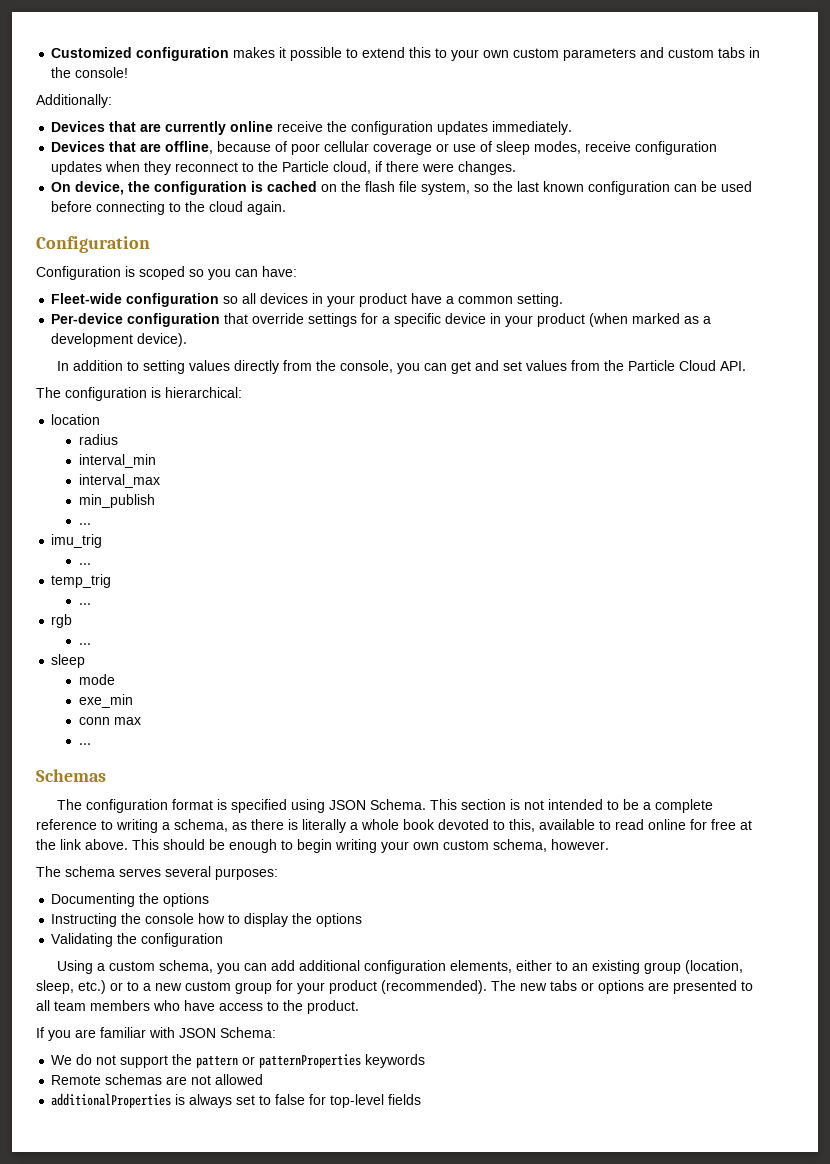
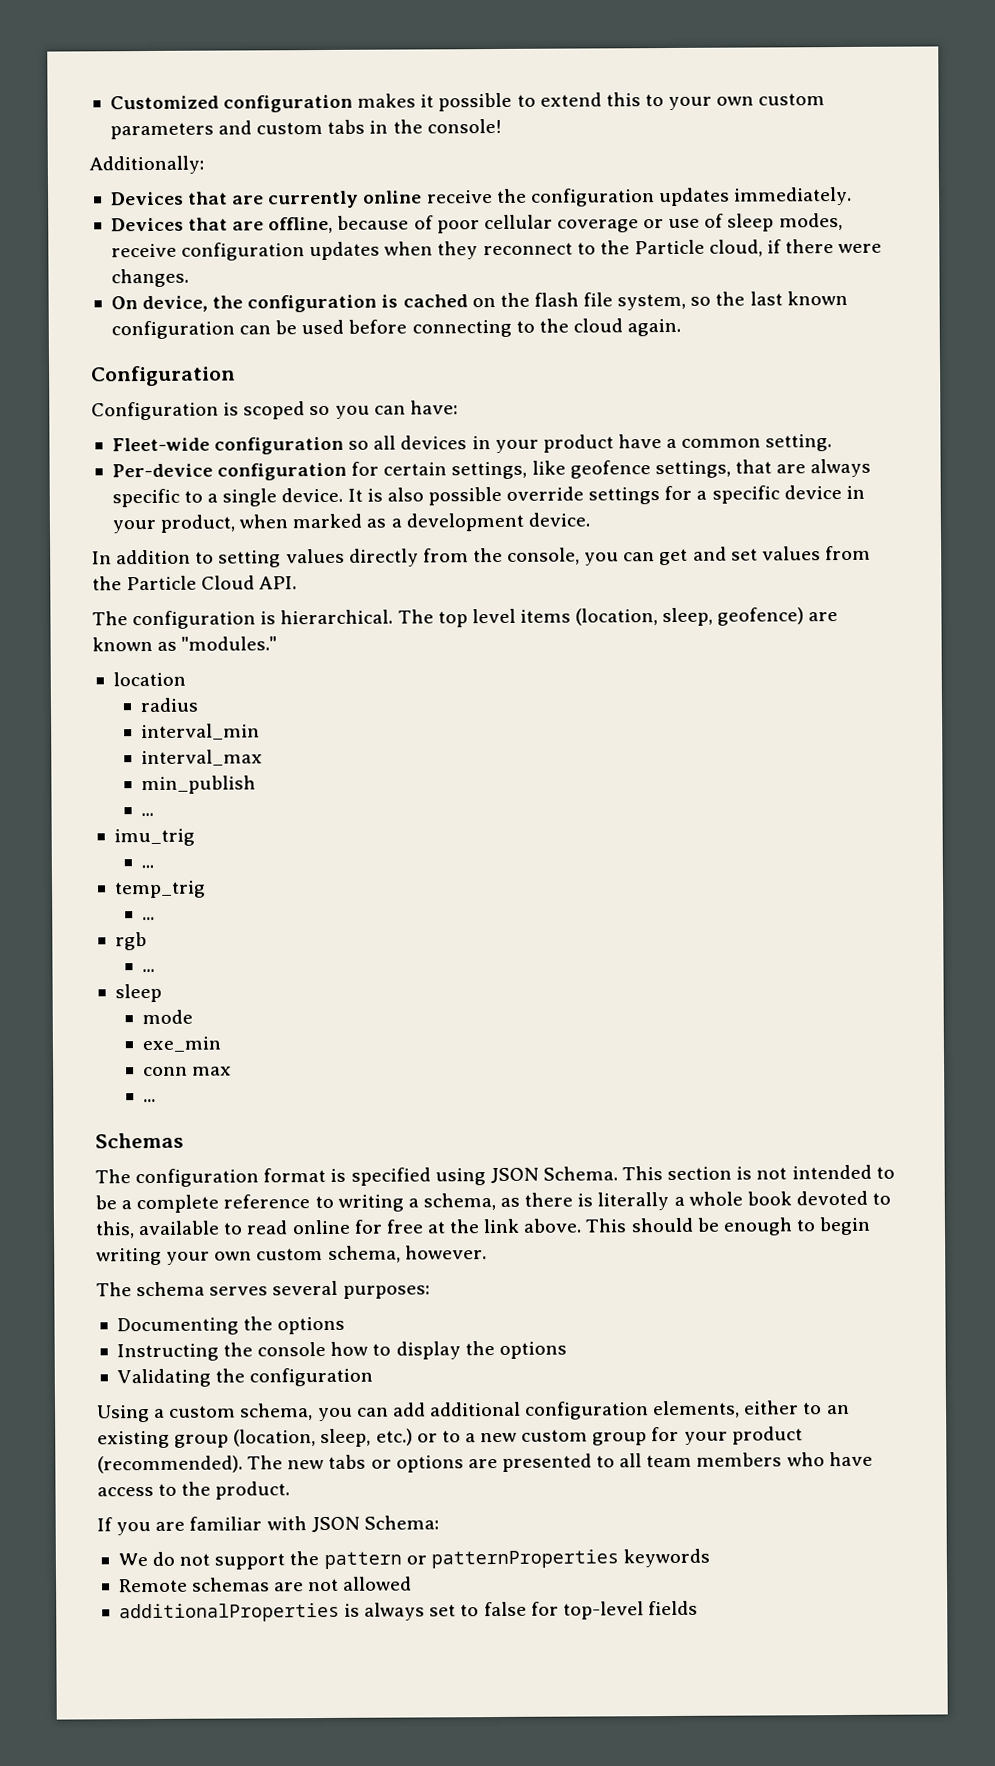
- Per-device configuration that override settings for a specific device in your product (when marked as a development device).
+ Per-device configuration for certain settings, like geofence settings, that are always specific to a single device. It is also possible override settings for a specific device in your product, when marked as a development device.
- The configuration is hierarchical:
+ The configuration is hierarchical. The top level items (location, sleep, geofence) are known as "modules."

